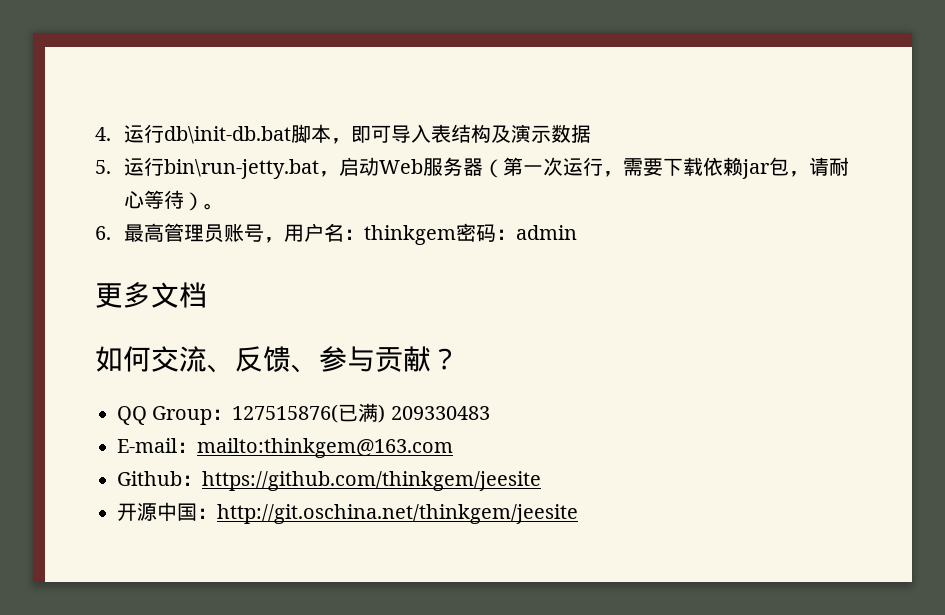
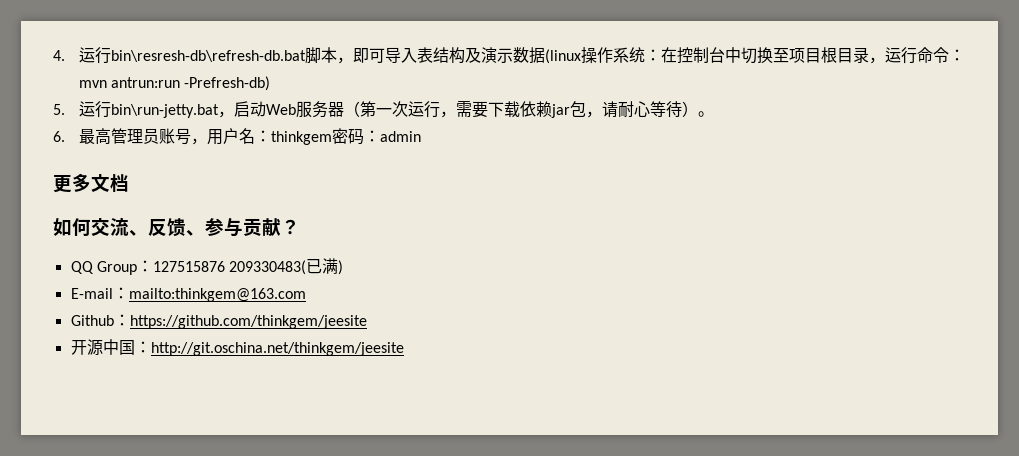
- 4.运行db\init-db.bat脚本，即可导入表结构及演示数据
+ 4.运行bin\resresh-db\refresh-db.bat脚本，即可导入表结构及演示数据(linux操作系统：在控制台中切换至项目根目录，运行命令：mvn antrun:run -Prefresh-db)
- QQ Group：127515876(已满) 209330483
+ QQ Group：127515876 209330483(已满)

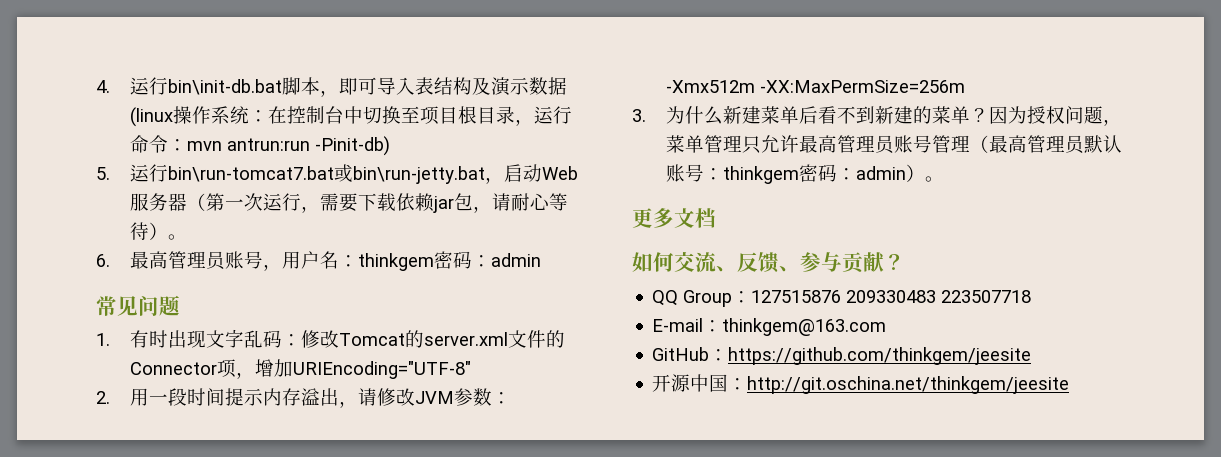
- 4.运行bin\resresh-db\refresh-db.bat脚本，即可导入表结构及演示数据(linux操作系统：在控制台中切换至项目根目录，运行命令：mvn antrun:run -Prefresh-db)
+ 4.运行bin\init-db.bat脚本，即可导入表结构及演示数据(linux操作系统：在控制台中切换至项目根目录，运行命令：mvn antrun:run -Pinit-db)
- 5.运行bin\run-jetty.bat，启动Web服务器（第一次运行，需要下载依赖jar包，请耐心等待）。
+ 5.运行bin\run-tomcat7.bat或bin\run-jetty.bat，启动Web服务器（第一次运行，需要下载依赖jar包，请耐心等待）。
+ 常见问题
+ 1.有时出现文字乱码：修改Tomcat的server.xml文件的Connector项，增加URIEncoding="UTF-8"
+ 2.用一段时间提示内存溢出，请修改JVM参数：-Xmx512m -XX:MaxPermSize=256m
+ 3.为什么新建菜单后看不到新建的菜单？因为授权问题，菜单管理只允许最高管理员账号管理（最高管理员默认账号：thinkgem密码：admin）。
- QQ Group：127515876 209330483(已满)
+ QQ Group：127515876 209330483 223507718
- E-mail：mailto:thinkgem@163.com
- Github：https://github.com/thinkgem/jeesite
+ E-mail：thinkgem@163.com
+ GitHub：https://github.com/thinkgem/jeesite

